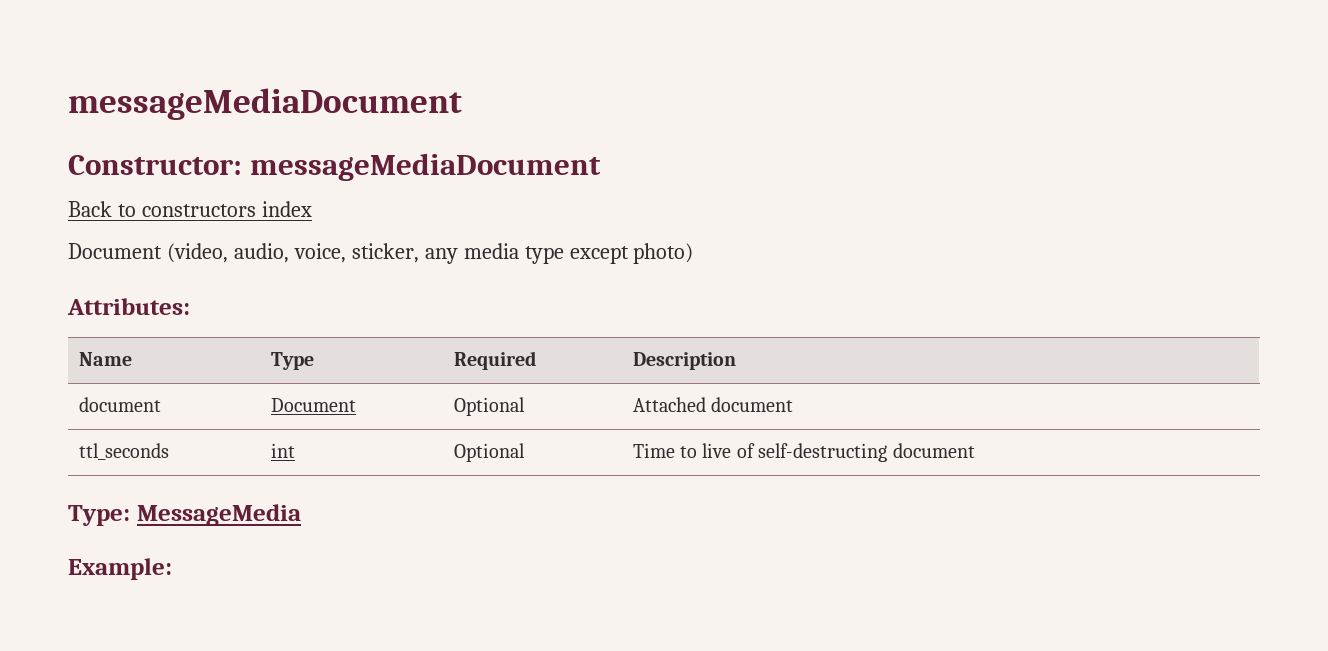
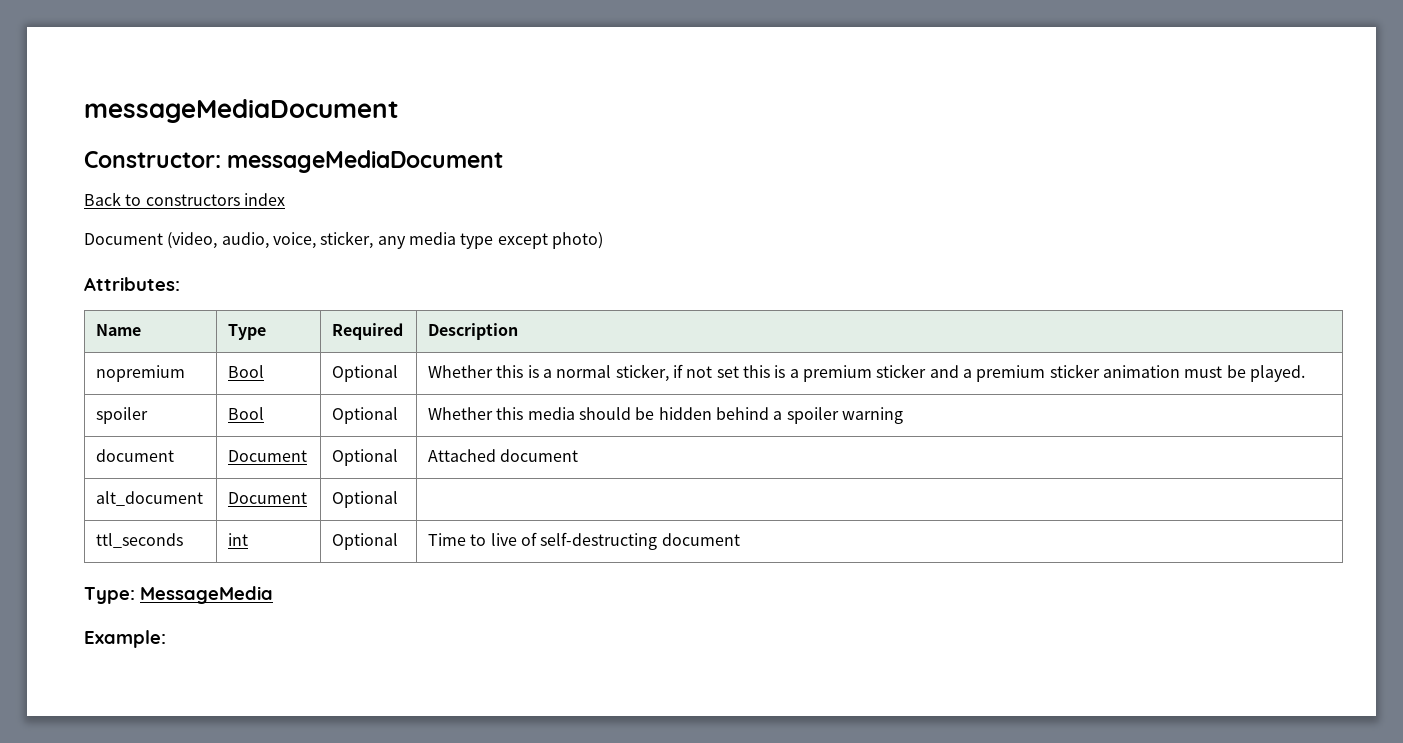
+ nopremium | Bool | Optional | Whether this is a normal sticker, if not set this is a premium sticker and a premium sticker animation must be played.
+ spoiler | Bool | Optional | Whether this media should be hidden behind a spoiler warning
+ alt_document | Document | Optional |

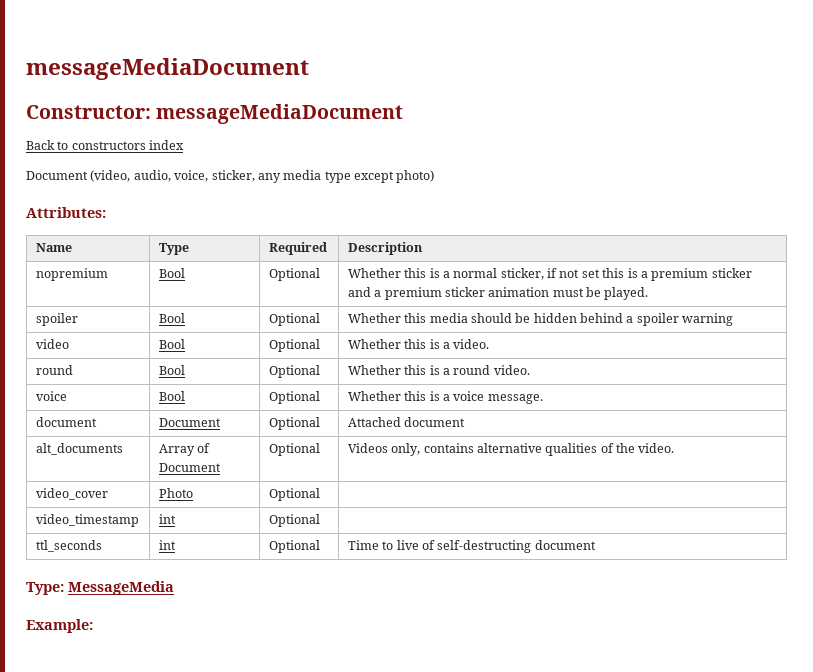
+ video | Bool | Optional | Whether this is a video.
+ round | Bool | Optional | Whether this is a round video.
+ voice | Bool | Optional | Whether this is a voice message.
- alt_document | Document | Optional |
+ alt_documents | Array of Document | Optional | Videos only, contains alternative qualities of the video.
+ video_cover | Photo | Optional |
+ video_timestamp | int | Optional |

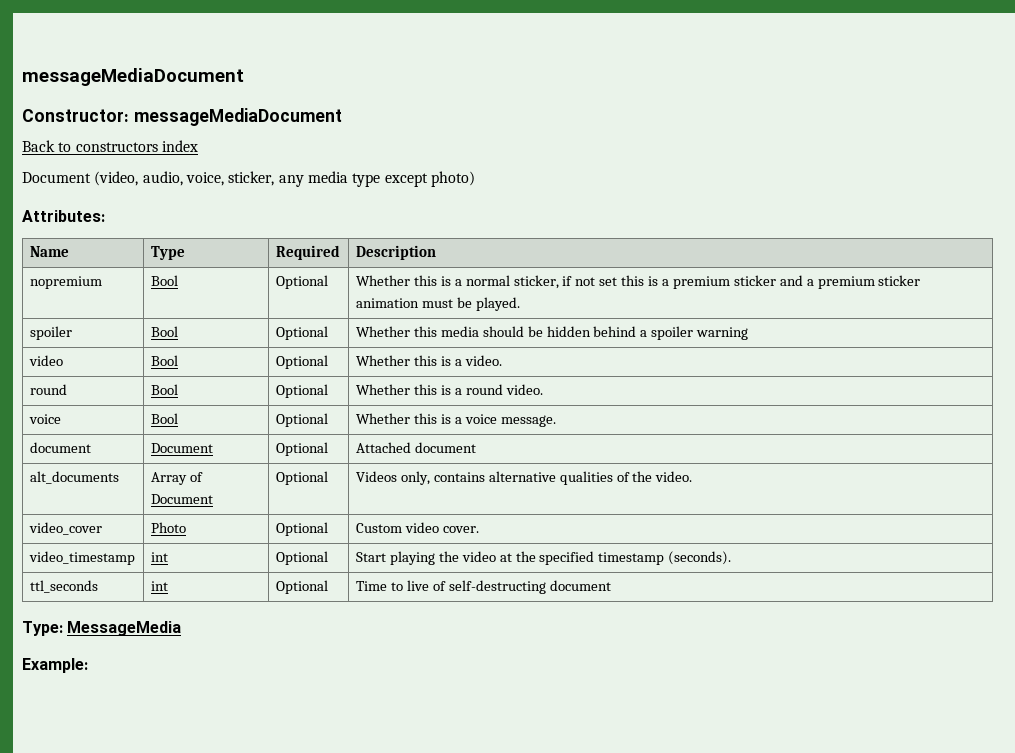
- video_cover | Photo | Optional |
+ video_cover | Photo | Optional | Custom video cover.
- video_timestamp | int | Optional |
+ video_timestamp | int | Optional | Start playing the video at the specified timestamp (seconds).

